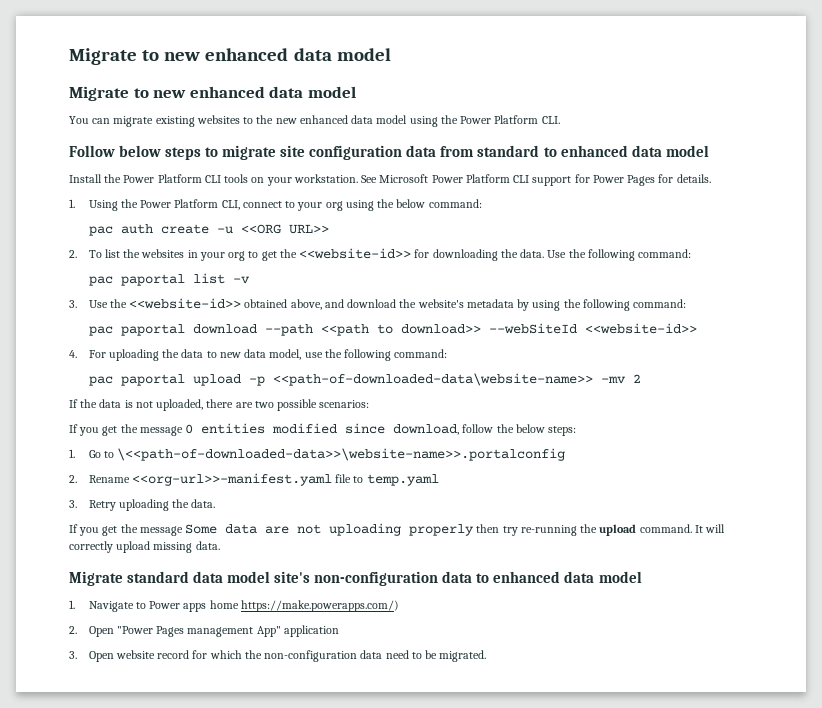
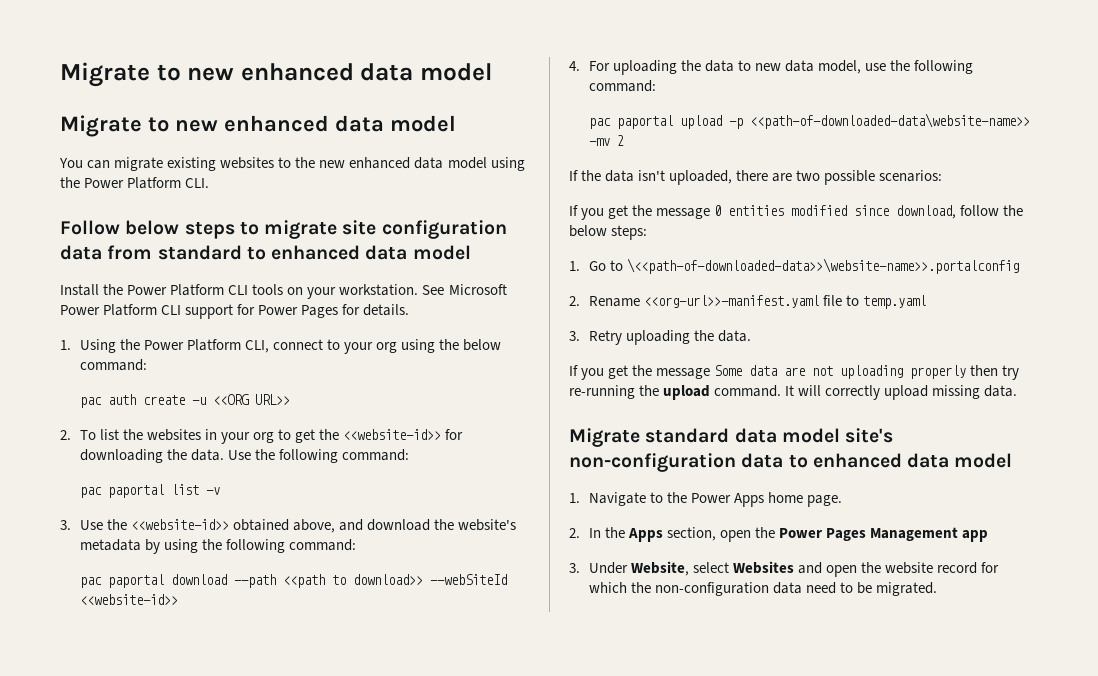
- If the data is not uploaded, there are two possible scenarios:
+ If the data isn't uploaded, there are two possible scenarios:
- 1. Navigate to Power apps home https://make.powerapps.com/)
- 2. Open "Power Pages management App" application
- 3. Open website record for which the non-configuration data need to be migrated.
+ 1. Navigate to the Power Apps home page.
+ 2. In the Apps section, open the Power Pages Management app
+ 3. Under Website, select Websites and open the website record for which the non-configuration data need to be migrated.

